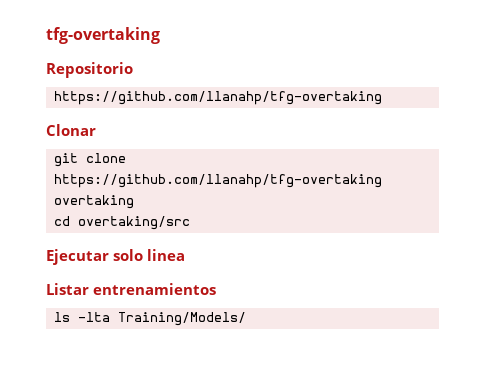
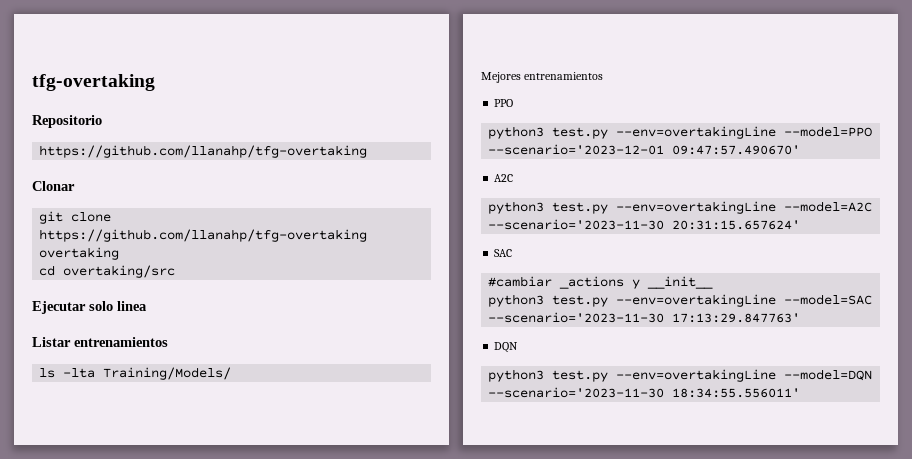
+ Mejores entrenamientos
+ PPO
+ python3 test.py --env=overtakingLine --model=PPO --scenario='2023-12-01 09:47:57.490670'
+ A2C
+ python3 test.py --env=overtakingLine --model=A2C --scenario='2023-11-30 20:31:15.657624'
+ SAC
+ #cambiar _actions y __init__
+ python3 test.py --env=overtakingLine --model=SAC --scenario='2023-11-30 17:13:29.847763'
+ DQN
+ python3 test.py --env=overtakingLine --model=DQN --scenario='2023-11-30 18:34:55.556011'

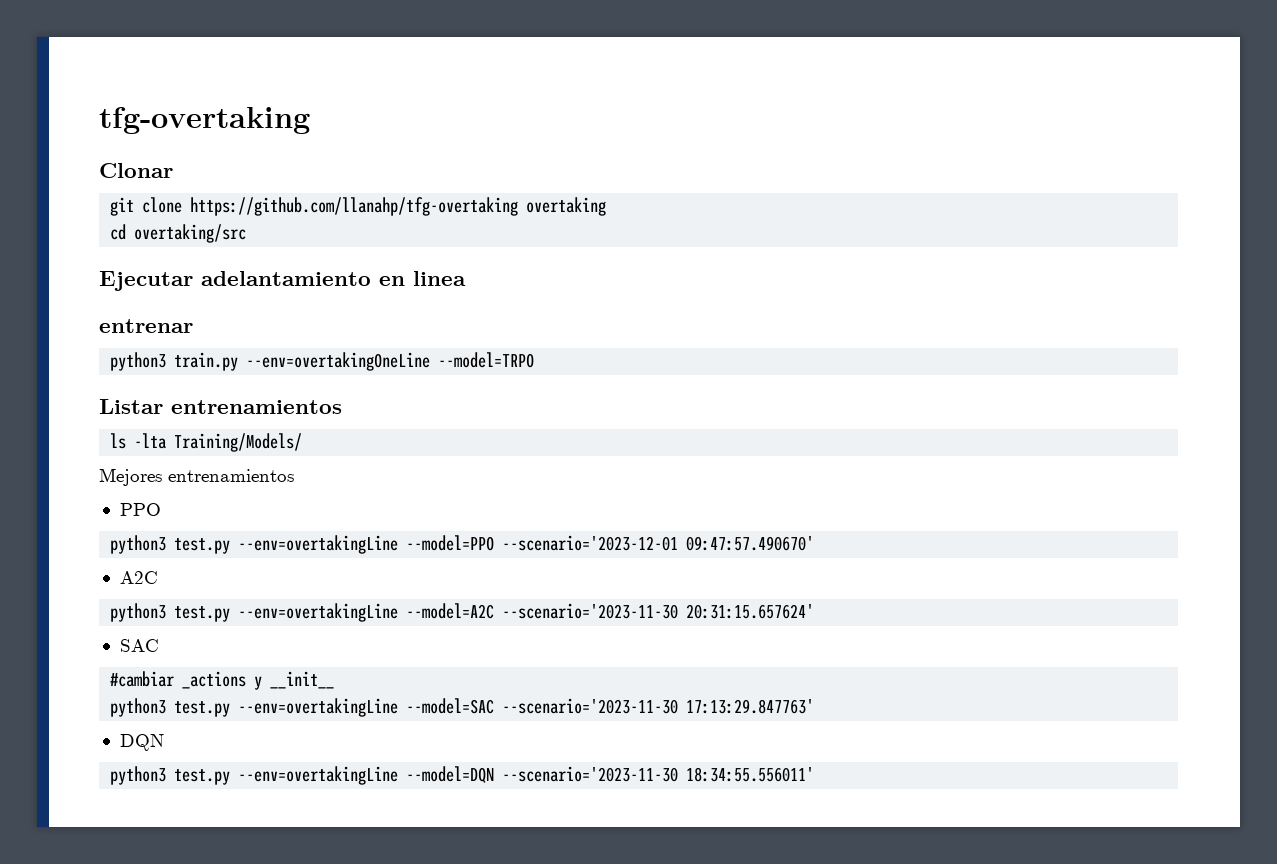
- Repositorio
- https://github.com/llanahp/tfg-overtaking
- Ejecutar solo linea
+ Ejecutar adelantamiento en linea
+ entrenar
+ python3 train.py --env=overtakingOneLine --model=TRPO

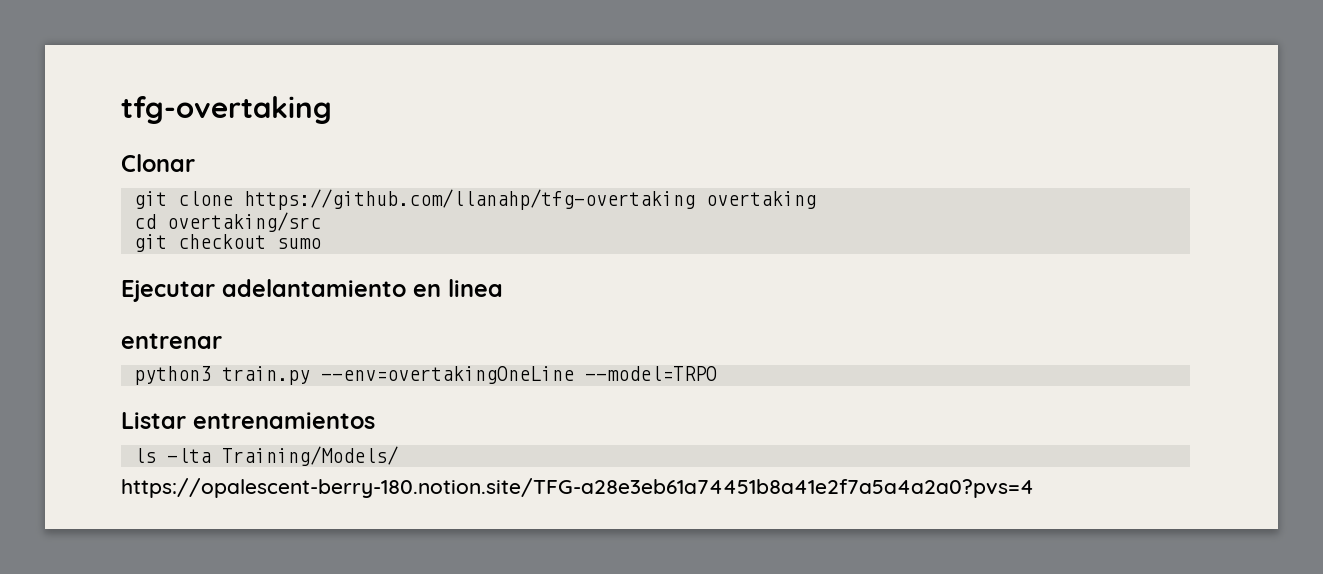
+ git checkout sumo
- Mejores entrenamientos
- PPO
- python3 test.py --env=overtakingLine --model=PPO --scenario='2023-12-01 09:47:57.490670'
- A2C
- python3 test.py --env=overtakingLine --model=A2C --scenario='2023-11-30 20:31:15.657624'
- SAC
- #cambiar _actions y __init__
- python3 test.py --env=overtakingLine --model=SAC --scenario='2023-11-30 17:13:29.847763'
- DQN
- python3 test.py --env=overtakingLine --model=DQN --scenario='2023-11-30 18:34:55.556011'
+ https://opalescent-berry-180.notion.site/TFG-a28e3eb61a74451b8a41e2f7a5a4a2a0?pvs=4

